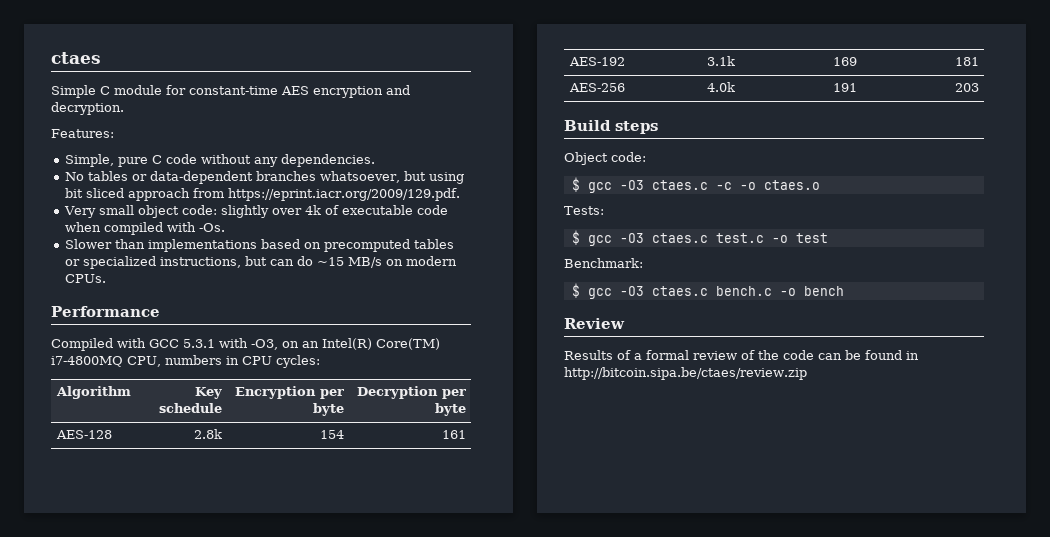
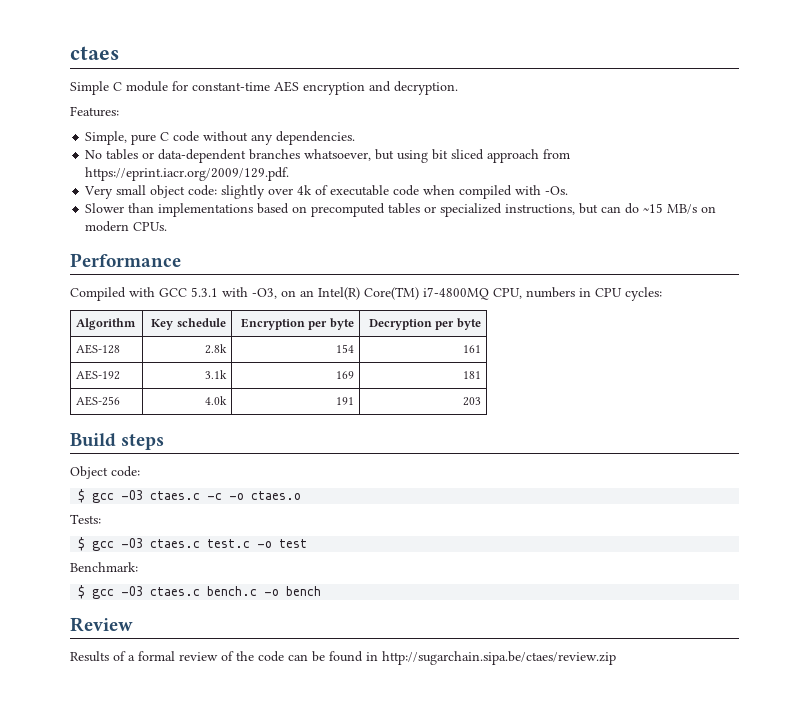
- Results of a formal review of the code can be found in http://bitcoin.sipa.be/ctaes/review.zip
+ Results of a formal review of the code can be found in http://sugarchain.sipa.be/ctaes/review.zip

